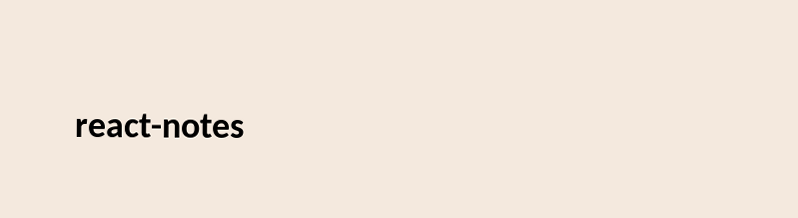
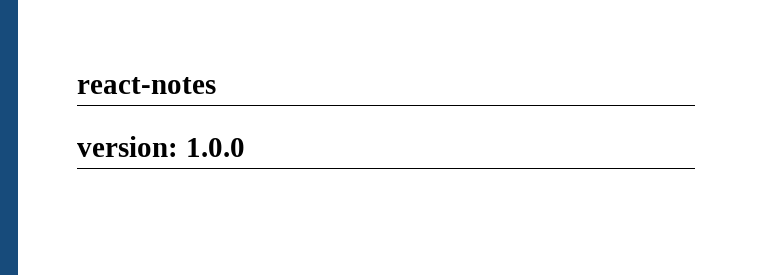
+ version: 1.0.0

